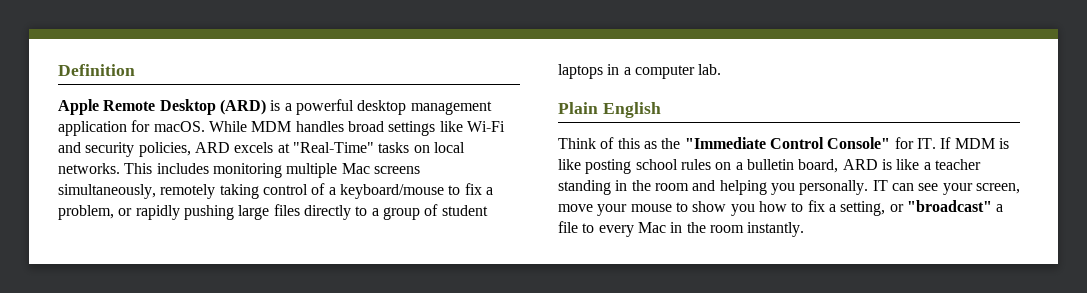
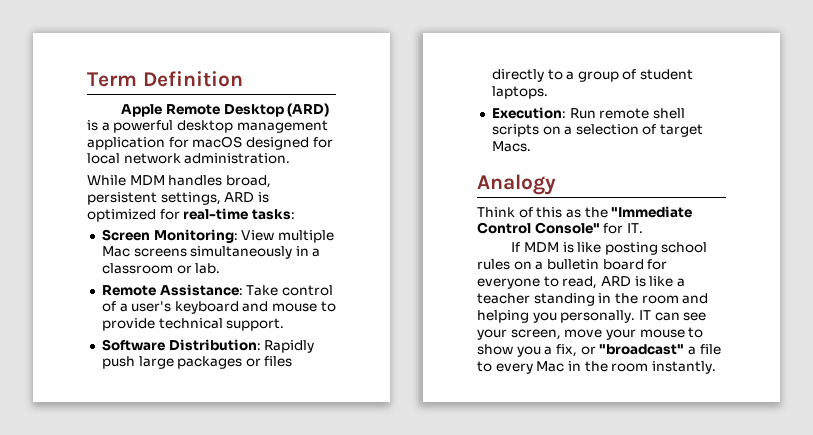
- Definition
+ Term Definition
- Apple Remote Desktop (ARD) is a powerful desktop management application for macOS. While MDM handles broad settings like Wi-Fi and security policies, ARD excels at "Real-Time" tasks on local networks. This includes monitoring multiple Mac screens simultaneously, remotely taking control of a keyboard/mouse to fix a problem, or rapidly pushing large files directly to a group of student laptops in a computer lab.
- Plain English
+ Apple Remote Desktop (ARD) is a powerful desktop management application for macOS designed for local network administration.
+ While MDM handles broad, persistent settings, ARD is optimized for real-time tasks:
+ Screen Monitoring: View multiple Mac screens simultaneously in a classroom or lab.
+ Remote Assistance: Take control of a user's keyboard and mouse to provide technical support.
+ Software Distribution: Rapidly push large packages or files directly to a group of student laptops.
+ Execution: Run remote shell scripts on a selection of target Macs.
+ Analogy
- Think of this as the "Immediate Control Console" for IT. If MDM is like posting school rules on a bulletin board, ARD is like a teacher standing in the room and helping you personally.
+ Think of this as the "Immediate Control Console" for IT.
+ If MDM is like posting school rules on a bulletin board for everyone to read, ARD is like a teacher standing in the room and helping you personally.
- IT can see your screen, move your mouse to show you how to fix a setting, or "broadcast" a file to every Mac in the room instantly.
+ IT can see your screen, move your mouse to show you a fix, or "broadcast" a file to every Mac in the room instantly.

